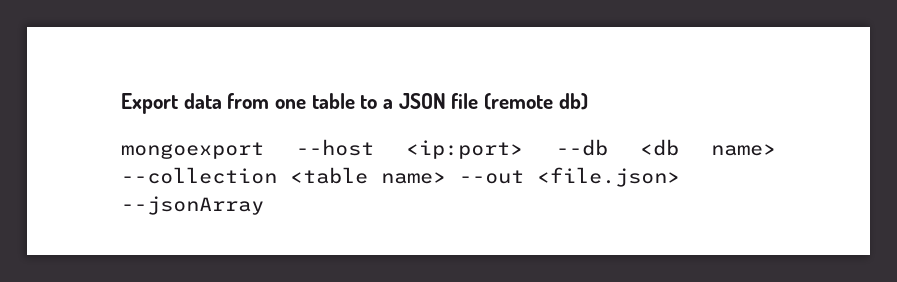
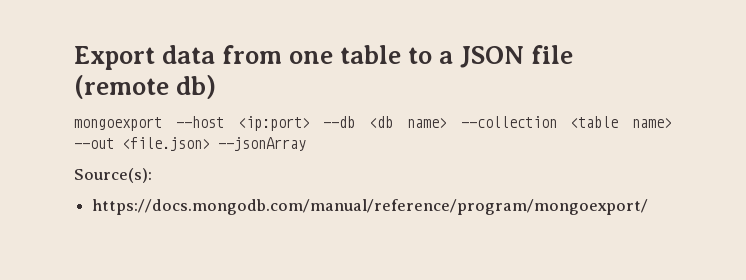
+ Source(s):
+ https://docs.mongodb.com/manual/reference/program/mongoexport/

